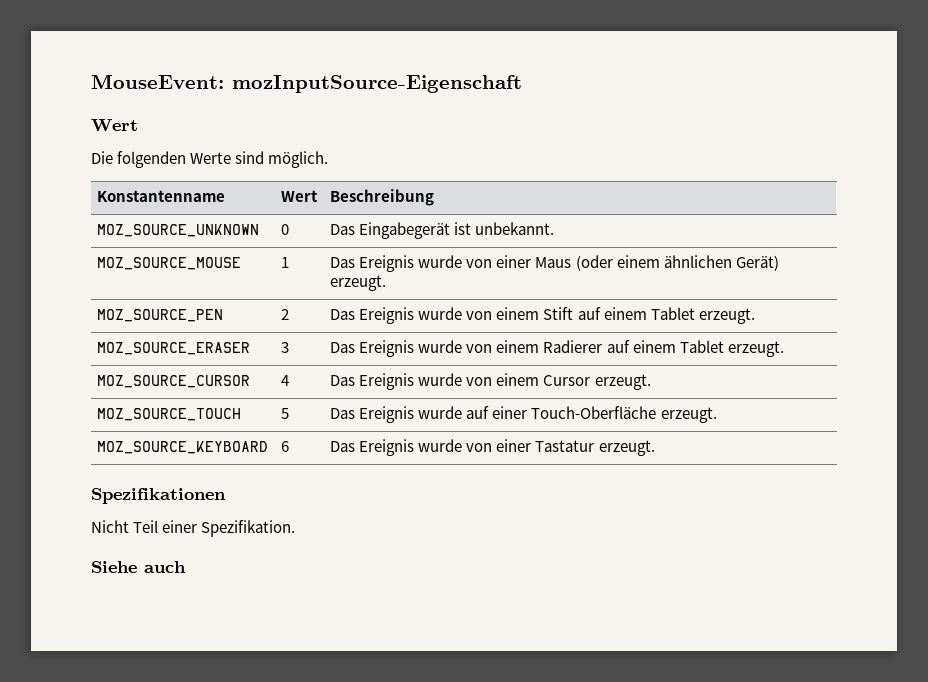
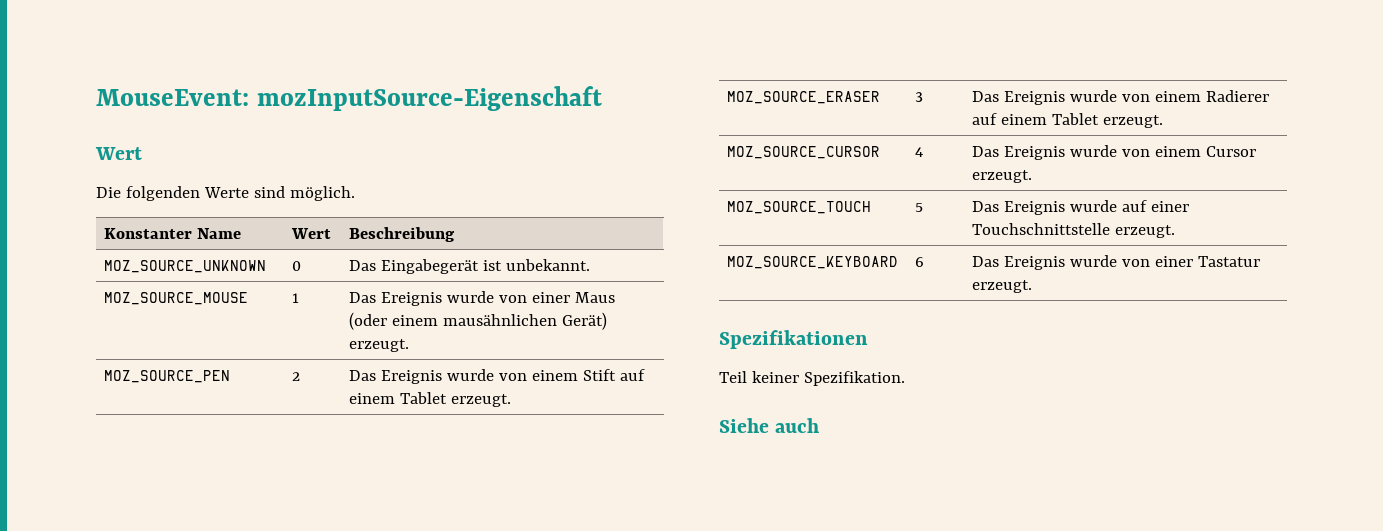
- Konstantenname | Wert | Beschreibung
+ Konstanter Name | Wert | Beschreibung
- MOZ_SOURCE_MOUSE | 1 | Das Ereignis wurde von einer Maus (oder einem ähnlichen Gerät) erzeugt.
+ MOZ_SOURCE_MOUSE | 1 | Das Ereignis wurde von einer Maus (oder einem mausähnlichen Gerät) erzeugt.
- MOZ_SOURCE_TOUCH | 5 | Das Ereignis wurde auf einer Touch-Oberfläche erzeugt.
+ MOZ_SOURCE_TOUCH | 5 | Das Ereignis wurde auf einer Touchschnittstelle erzeugt.
- Nicht Teil einer Spezifikation.
+ Teil keiner Spezifikation.

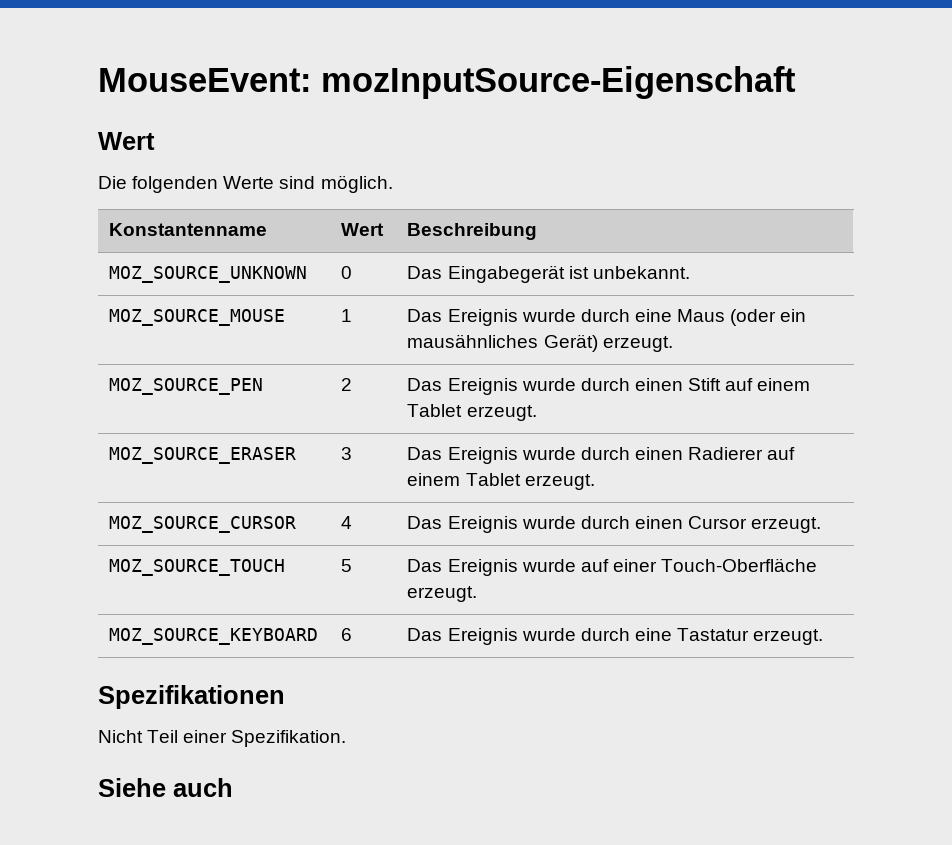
- Konstanter Name | Wert | Beschreibung
+ Konstantenname | Wert | Beschreibung
- MOZ_SOURCE_MOUSE | 1 | Das Ereignis wurde von einer Maus (oder einem mausähnlichen Gerät) erzeugt.
+ MOZ_SOURCE_MOUSE | 1 | Das Ereignis wurde durch eine Maus (oder ein mausähnliches Gerät) erzeugt.
- MOZ_SOURCE_PEN | 2 | Das Ereignis wurde von einem Stift auf einem Tablet erzeugt.
+ MOZ_SOURCE_PEN | 2 | Das Ereignis wurde durch einen Stift auf einem Tablet erzeugt.
- MOZ_SOURCE_ERASER | 3 | Das Ereignis wurde von einem Radierer auf einem Tablet erzeugt.
+ MOZ_SOURCE_ERASER | 3 | Das Ereignis wurde durch einen Radierer auf einem Tablet erzeugt.
- MOZ_SOURCE_CURSOR | 4 | Das Ereignis wurde von einem Cursor erzeugt.
+ MOZ_SOURCE_CURSOR | 4 | Das Ereignis wurde durch einen Cursor erzeugt.
- MOZ_SOURCE_TOUCH | 5 | Das Ereignis wurde auf einer Touchschnittstelle erzeugt.
+ MOZ_SOURCE_TOUCH | 5 | Das Ereignis wurde auf einer Touch-Oberfläche erzeugt.
- MOZ_SOURCE_KEYBOARD | 6 | Das Ereignis wurde von einer Tastatur erzeugt.
+ MOZ_SOURCE_KEYBOARD | 6 | Das Ereignis wurde durch eine Tastatur erzeugt.
- Teil keiner Spezifikation.
+ Nicht Teil einer Spezifikation.

